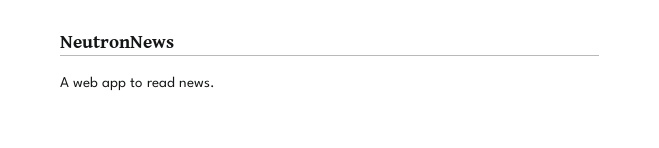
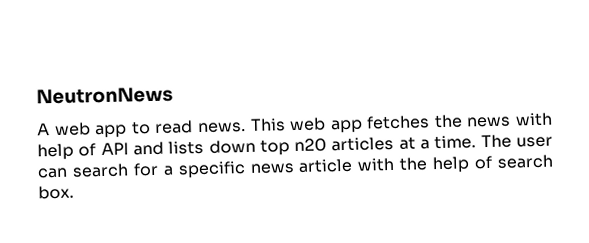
+ This web app fetches the news with help of API and lists down top n20 articles at a time. The user can search for a specific news article with the help of search box.

